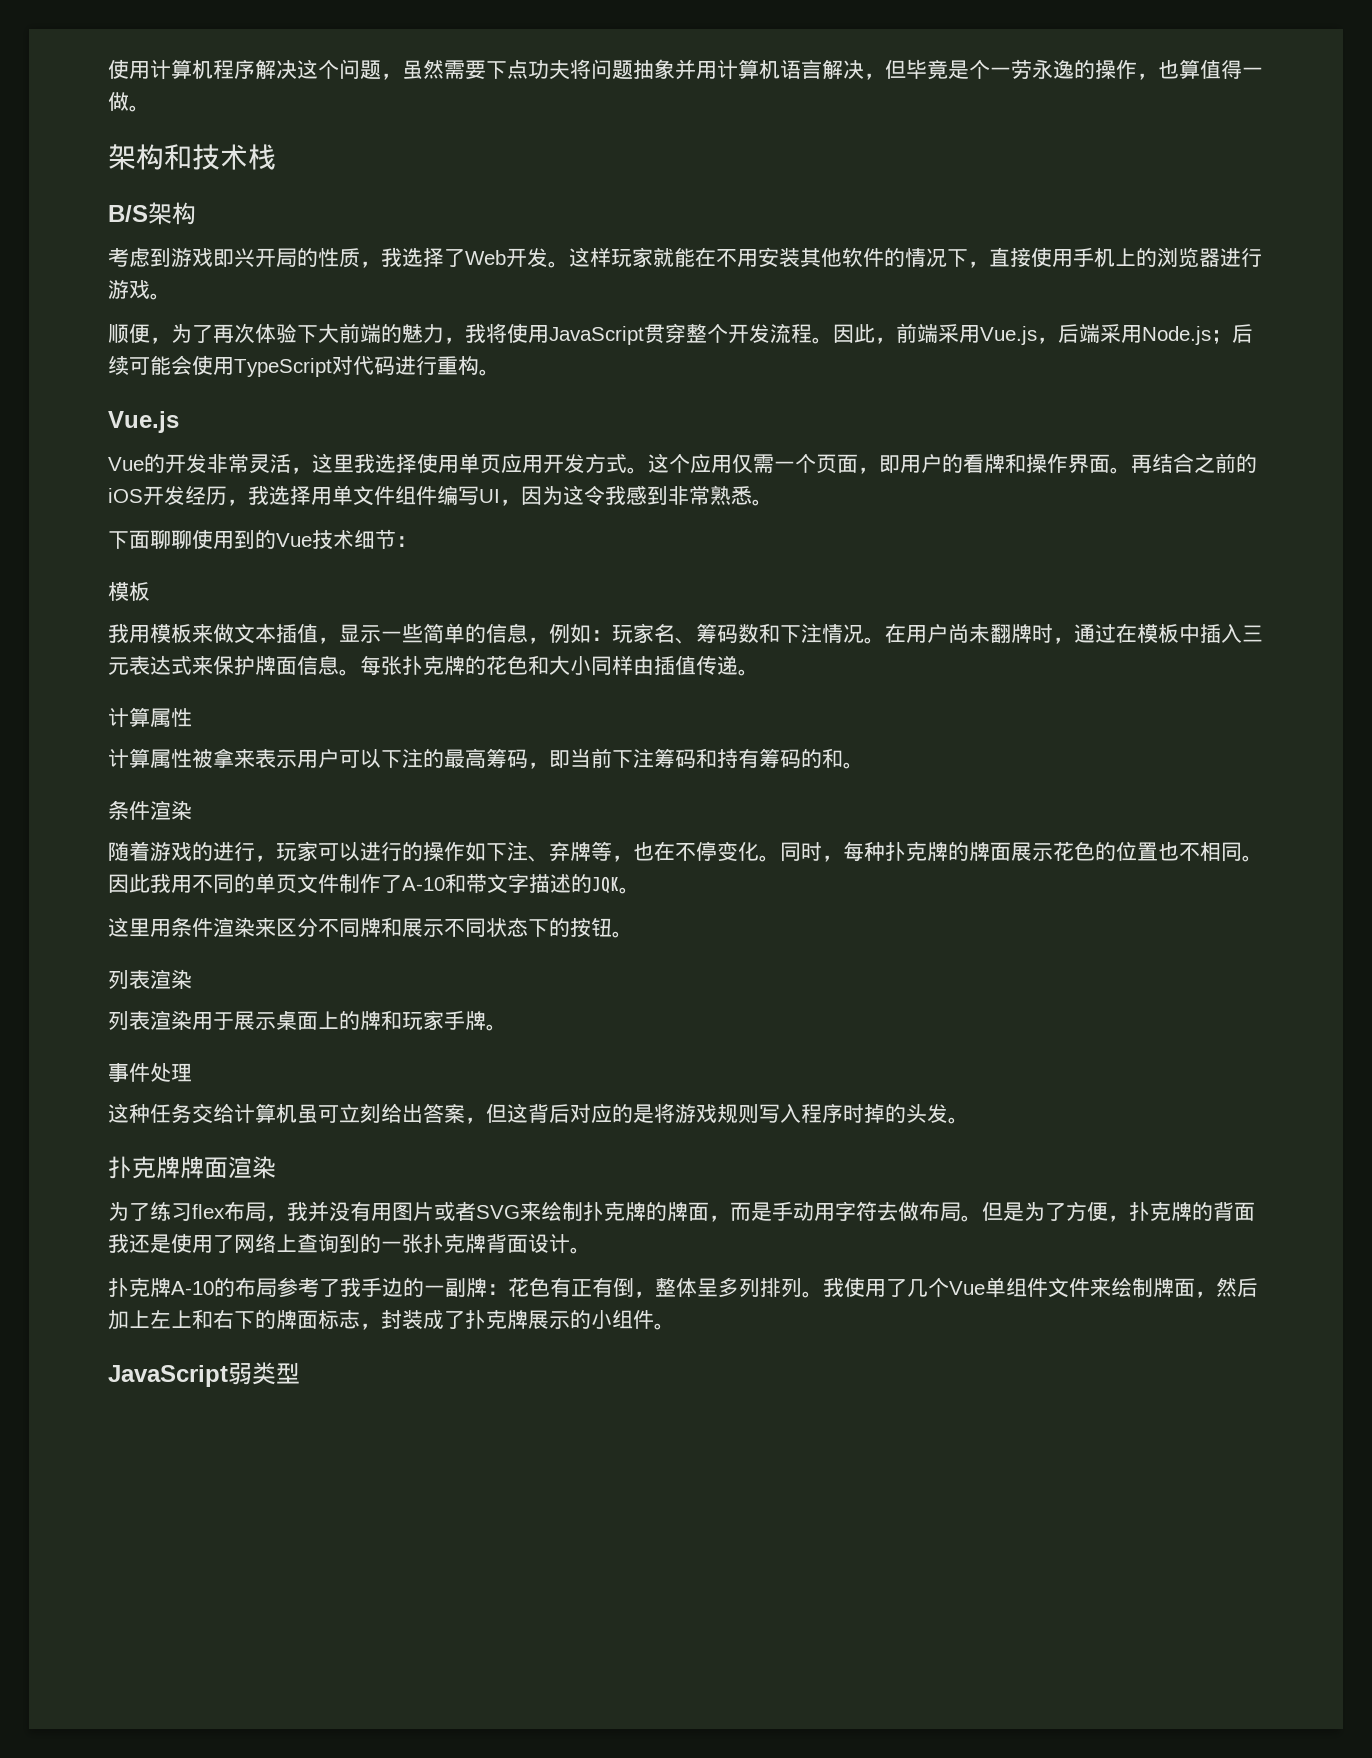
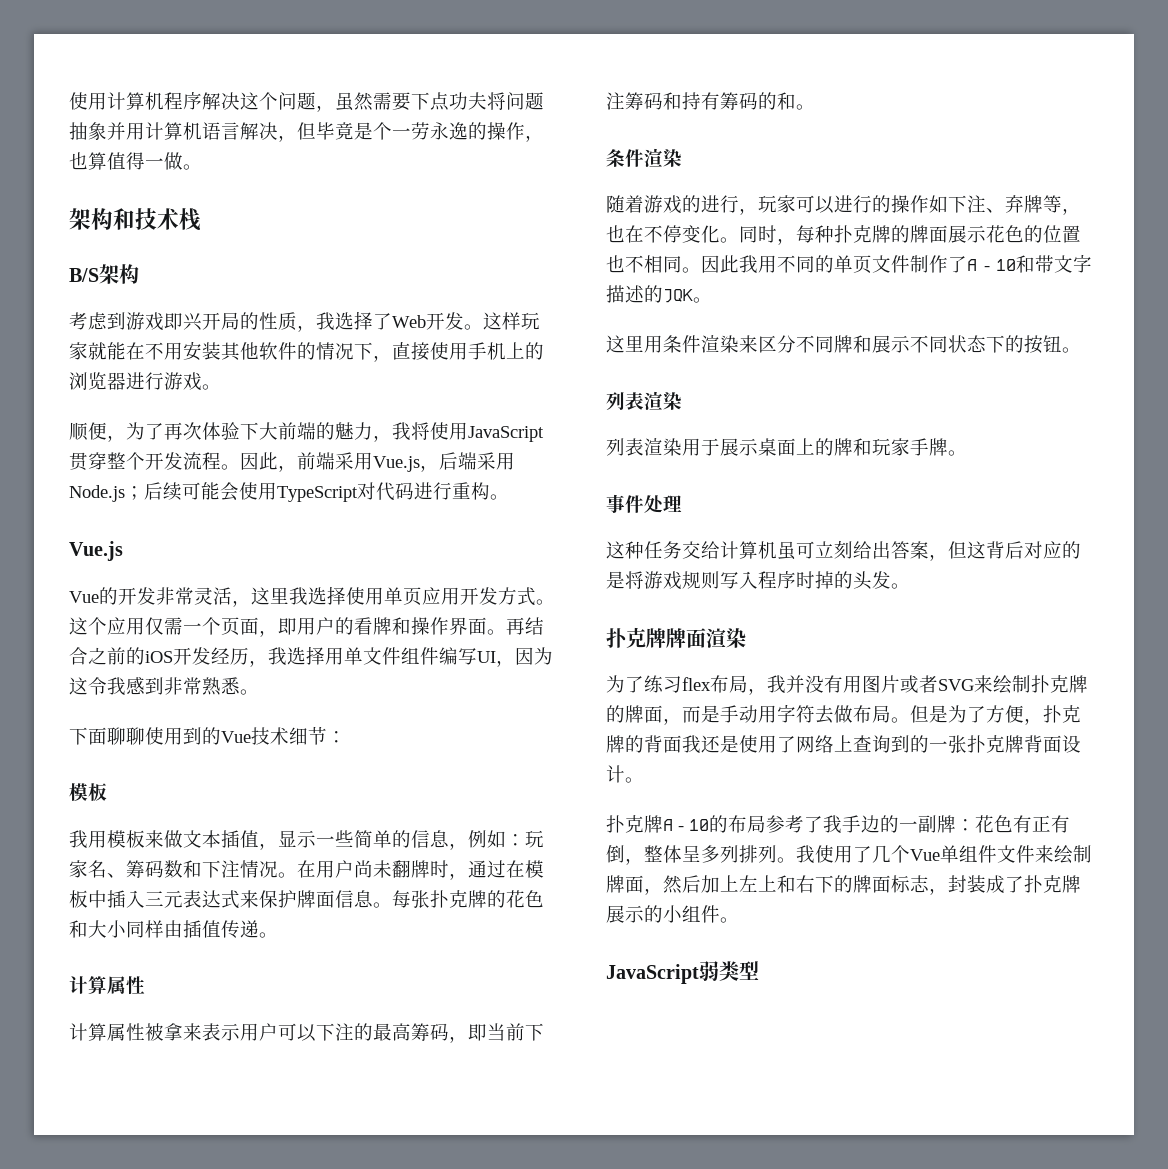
- 因此我用不同的单页文件制作了A-10和带文字描述的JQK。
+ 因此我用不同的单页文件制作了A - 10和带文字描述的JQK。
- 扑克牌A-10的布局参考了我手边的一副牌：花色有正有倒，整体呈多列排列。
+ 扑克牌A - 10的布局参考了我手边的一副牌：花色有正有倒，整体呈多列排列。

